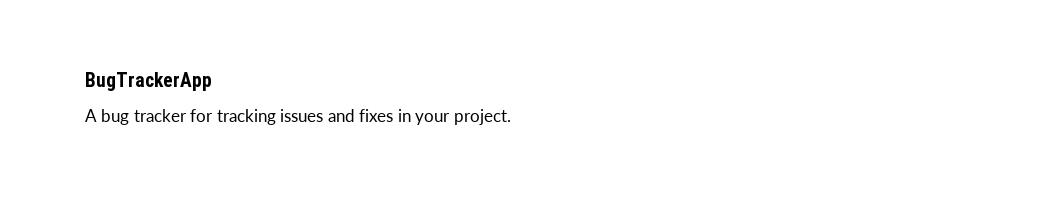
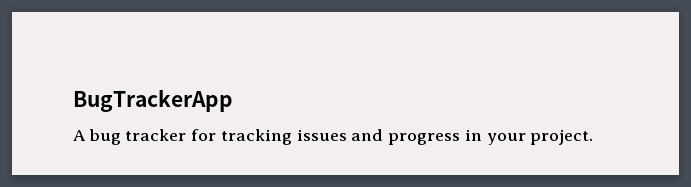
- A bug tracker for tracking issues and fixes in your project.
+ A bug tracker for tracking issues and progress in your project.

